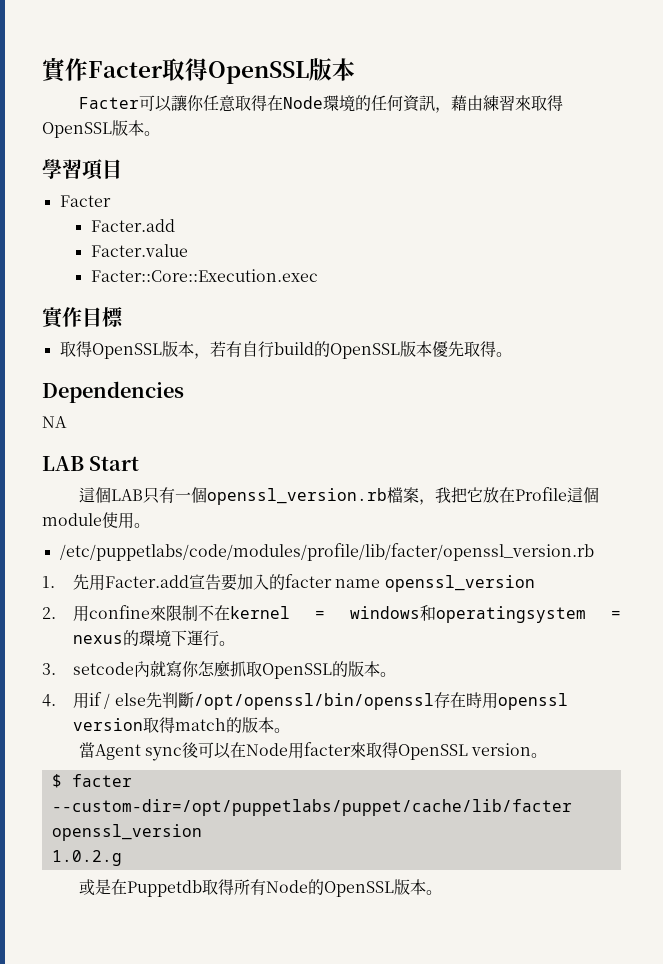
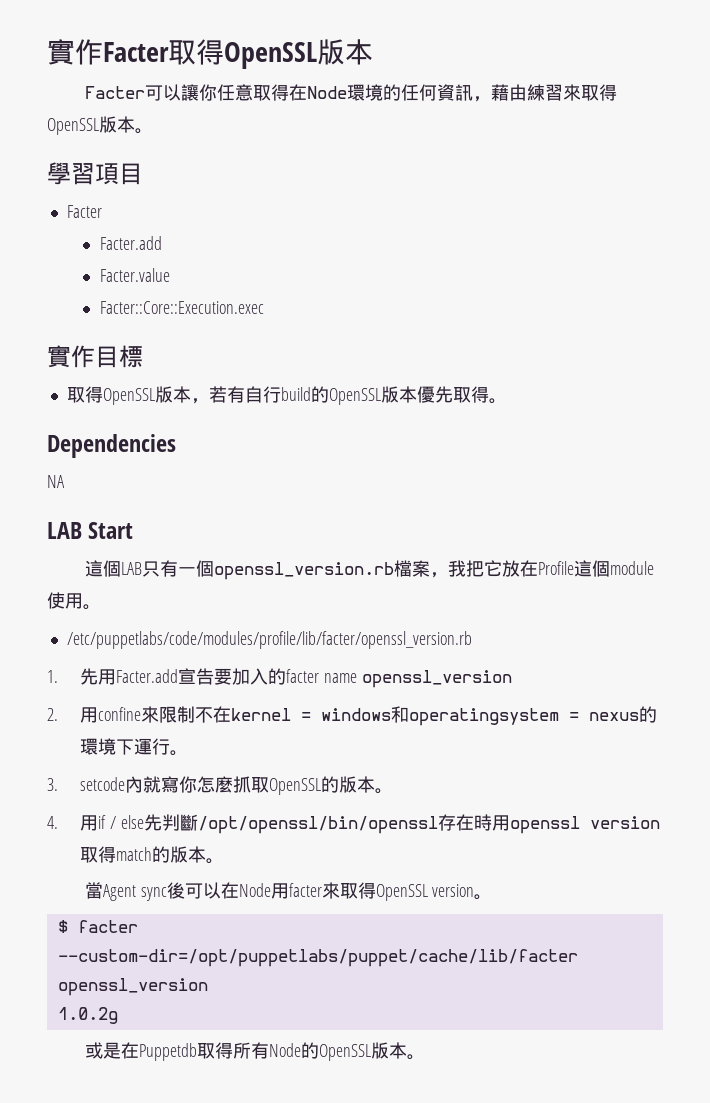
- 1.0.2.g
+ 1.0.2g

